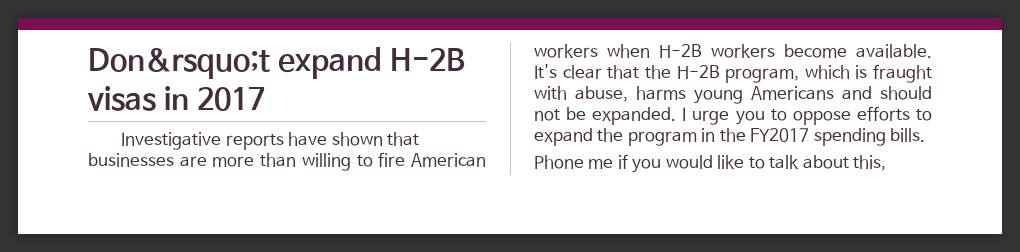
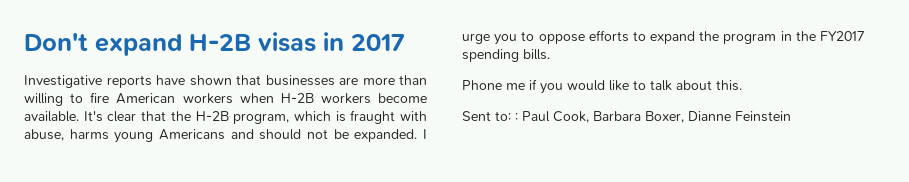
- Don&rsquo;t expand H-2B visas in 2017
+ Don't expand H-2B visas in 2017
- Phone me if you would like to talk about this,
+ Phone me if you would like to talk about this.
+ Sent to: : Paul Cook, Barbara Boxer, Dianne Feinstein

